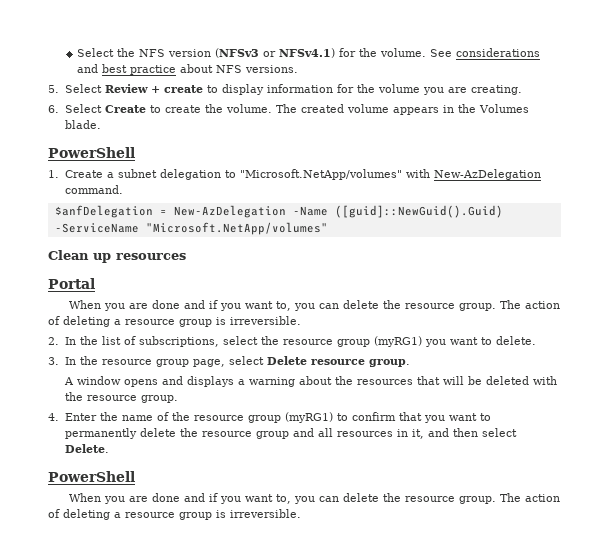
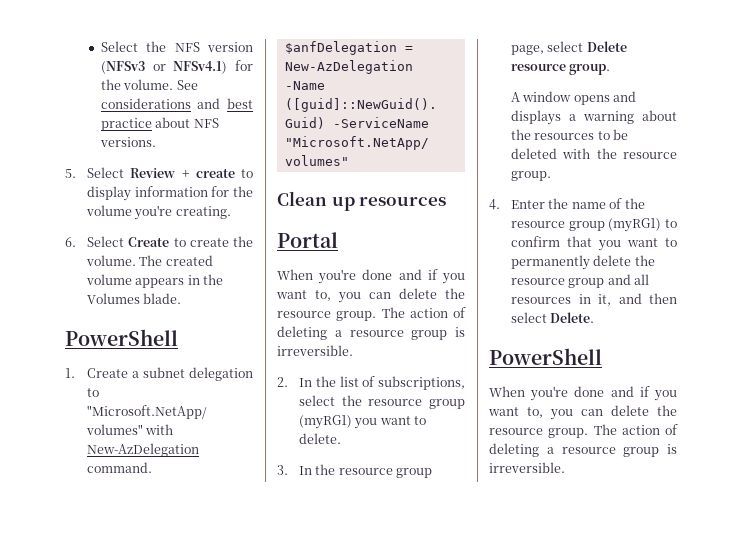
- 5. Select Review + create to display information for the volume you are creating.
+ 5. Select Review + create to display information for the volume you're creating.
  Portal
- When you are done and if you want to, you can delete the resource group.
+ When you're done and if you want to, you can delete the resource group.
- A window opens and displays a warning about the resources that will be deleted with the resource group.
+ A window opens and displays a warning about the resources to be deleted with the resource group.
  4. Enter the name of the resource group (myRG1) to confirm that you want to permanently delete the resource group and all resources in it, and then select Delete.
  PowerShell
- When you are done and if you want to, you can delete the resource group.
+ When you're done and if you want to, you can delete the resource group.

